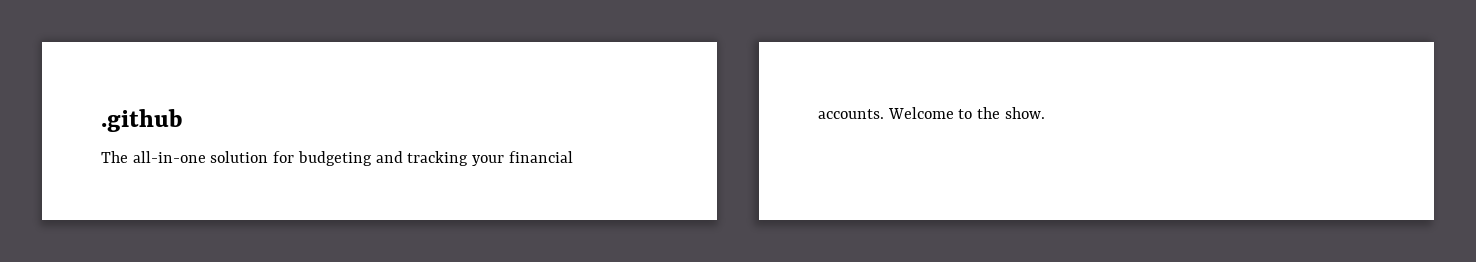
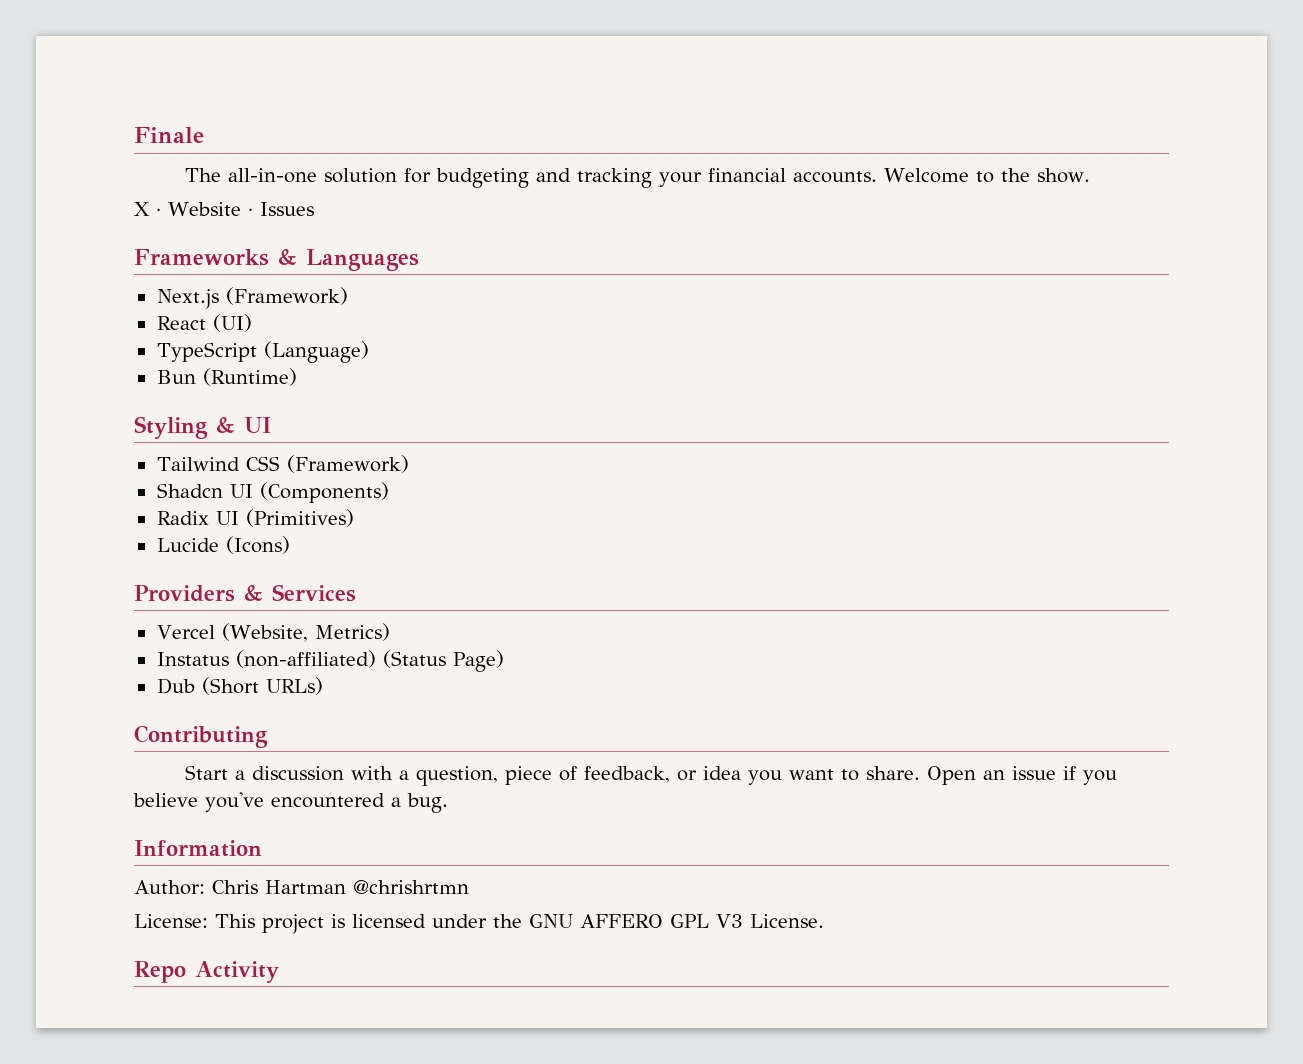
- .github
+ Finale
+ X · Website · Issues
+ Frameworks & Languages
+ Next.js (Framework)
+ React (UI)
+ TypeScript (Language)
+ Bun (Runtime)
+ Styling & UI
+ Tailwind CSS (Framework)
+ Shadcn UI (Components)
+ Radix UI (Primitives)
+ Lucide (Icons)
+ Providers & Services
+ Vercel (Website, Metrics)
+ Instatus (non-affiliated) (Status Page)
+ Dub (Short URLs)
+ Contributing
+ Start a discussion with a question, piece of feedback, or idea you want to share. Open an issue if you believe you've encountered a bug.
+ Information
+ Author: Chris Hartman @chrishrtmn
+ License: This project is licensed under the GNU AFFERO GPL V3 License.
+ Repo Activity

